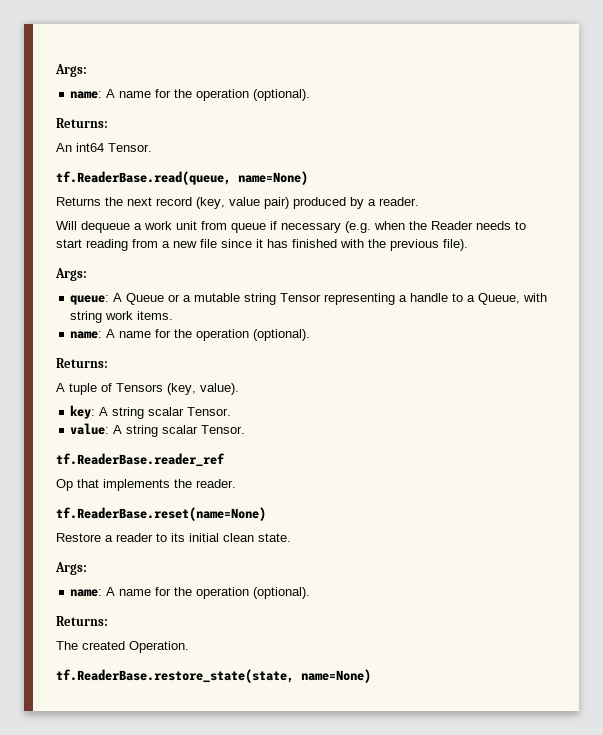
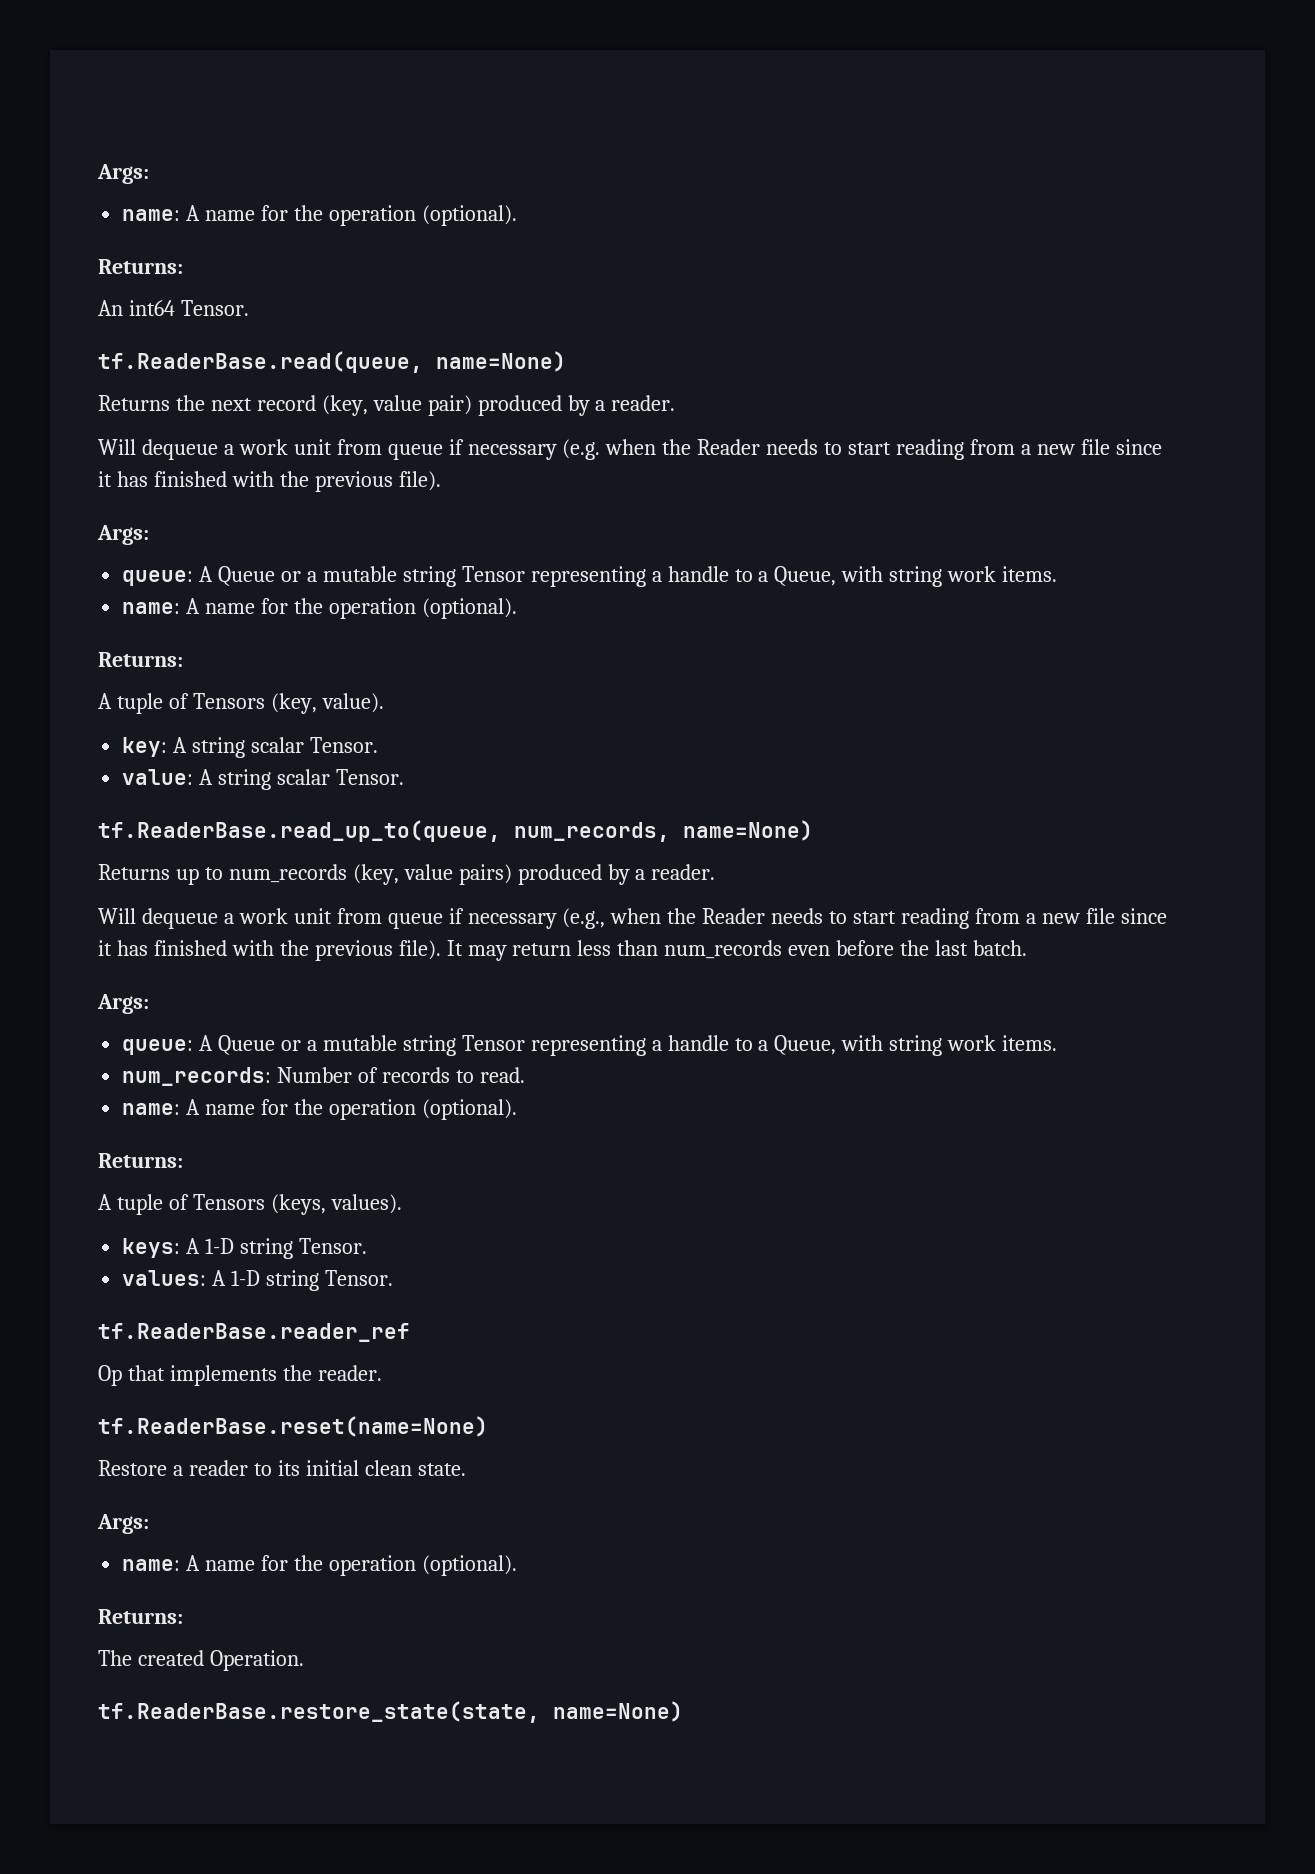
+ tf.ReaderBase.read_up_to(queue, num_records, name=None)
+ Returns up to num_records (key, value pairs) produced by a reader.
+ Will dequeue a work unit from queue if necessary (e.g., when the Reader needs to start reading from a new file since it has finished with the previous file). It may return less than num_records even before the last batch.
+ Args:
+ queue: A Queue or a mutable string Tensor representing a handle to a Queue, with string work items.
+ num_records: Number of records to read.
+ name: A name for the operation (optional).
+ Returns:
+ A tuple of Tensors (keys, values).
+ keys: A 1-D string Tensor.
+ values: A 1-D string Tensor.

